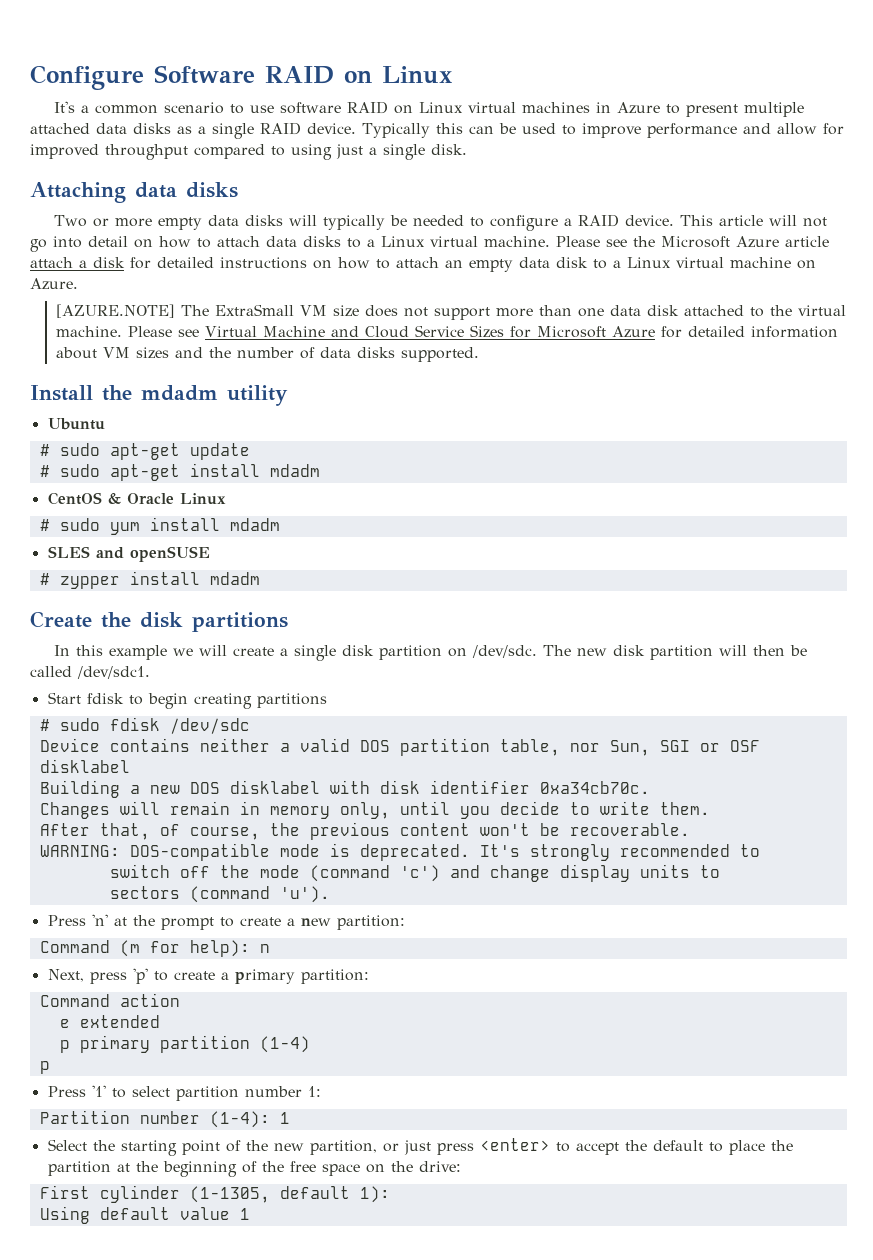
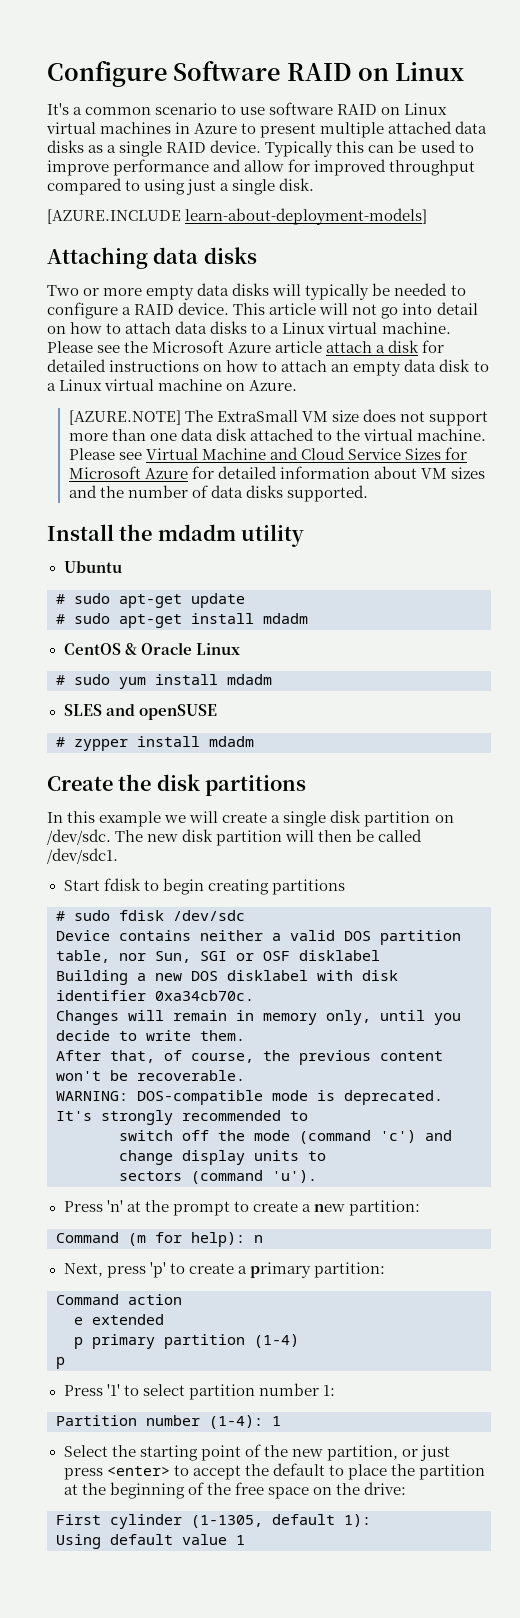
+ [AZURE.INCLUDE learn-about-deployment-models]

